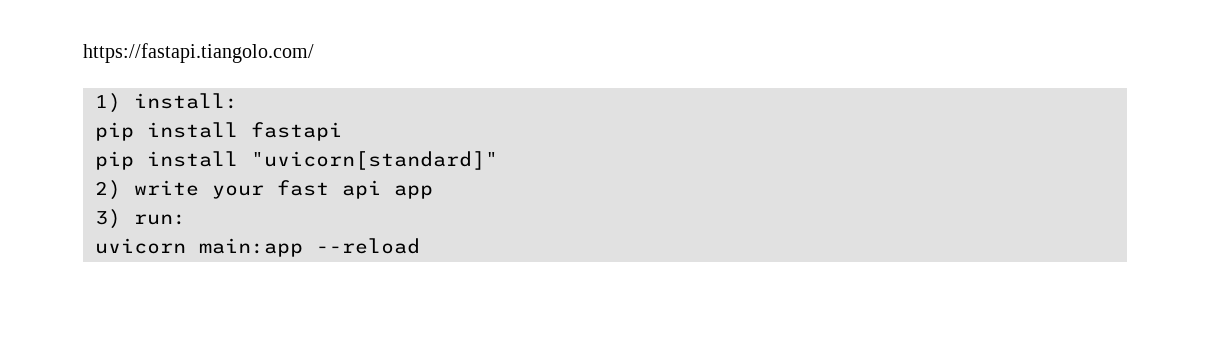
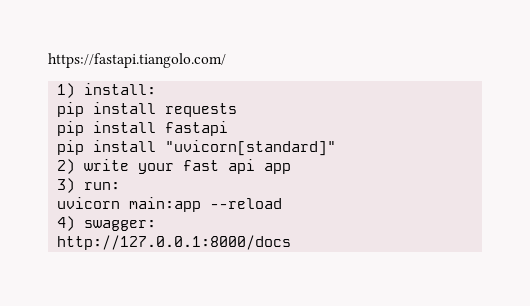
+ pip install requests
+ 4) swagger:
+ http://127.0.0.1:8000/docs

